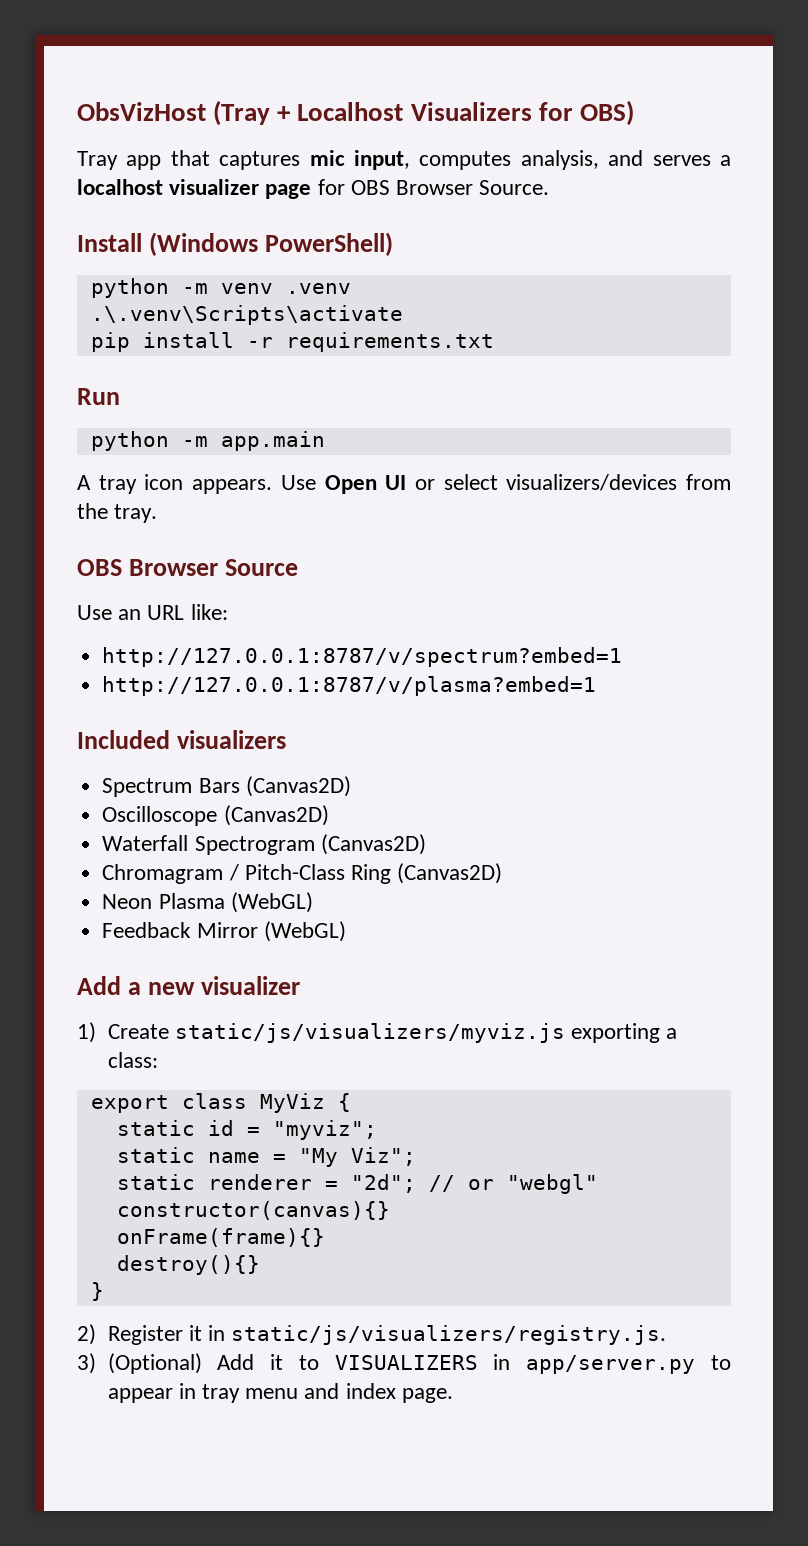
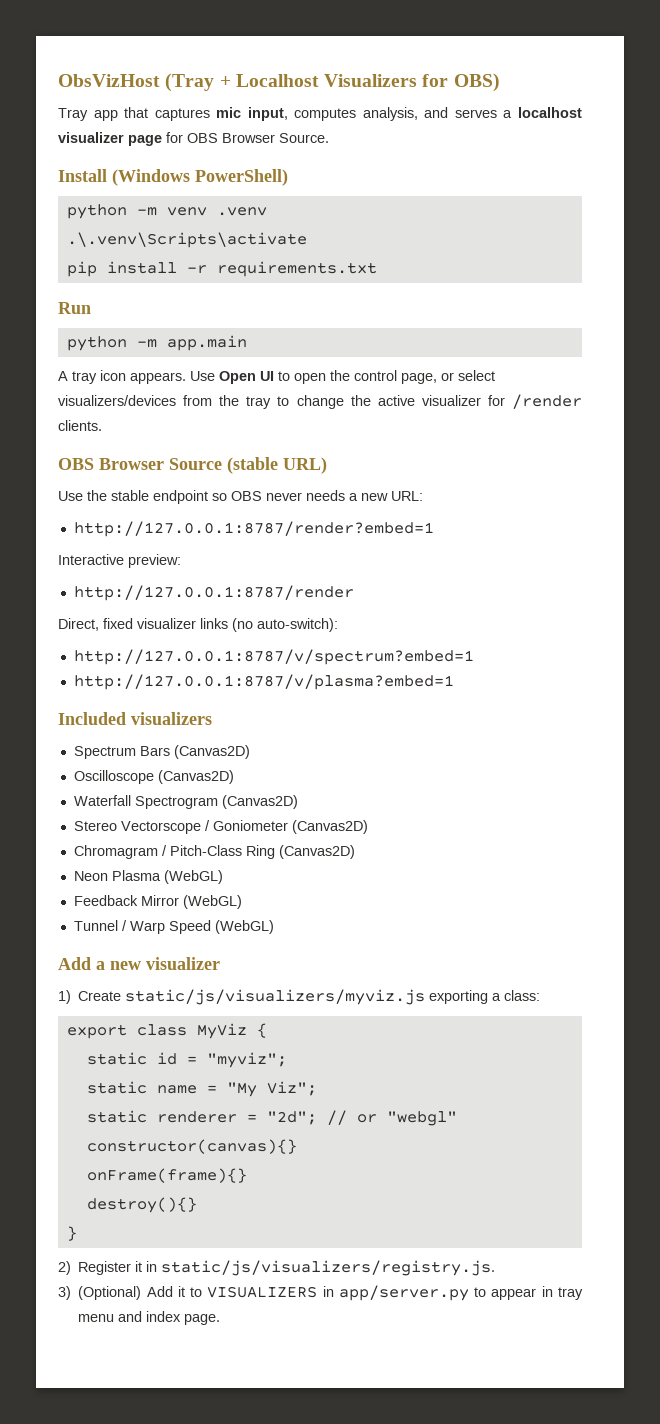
- Use Open UI or select visualizers/devices from the tray.
+ Use Open UI to open the control page, or select visualizers/devices from the tray to change the active visualizer for /render clients.
- OBS Browser Source
- Use an URL like:
+ OBS Browser Source (stable URL)
+ Use the stable endpoint so OBS never needs a new URL:
+ http://127.0.0.1:8787/render?embed=1
+ Interactive preview:
+ http://127.0.0.1:8787/render
+ Direct, fixed visualizer links (no auto-switch):
+ Stereo Vectorscope / Goniometer (Canvas2D)
+ Tunnel / Warp Speed (WebGL)

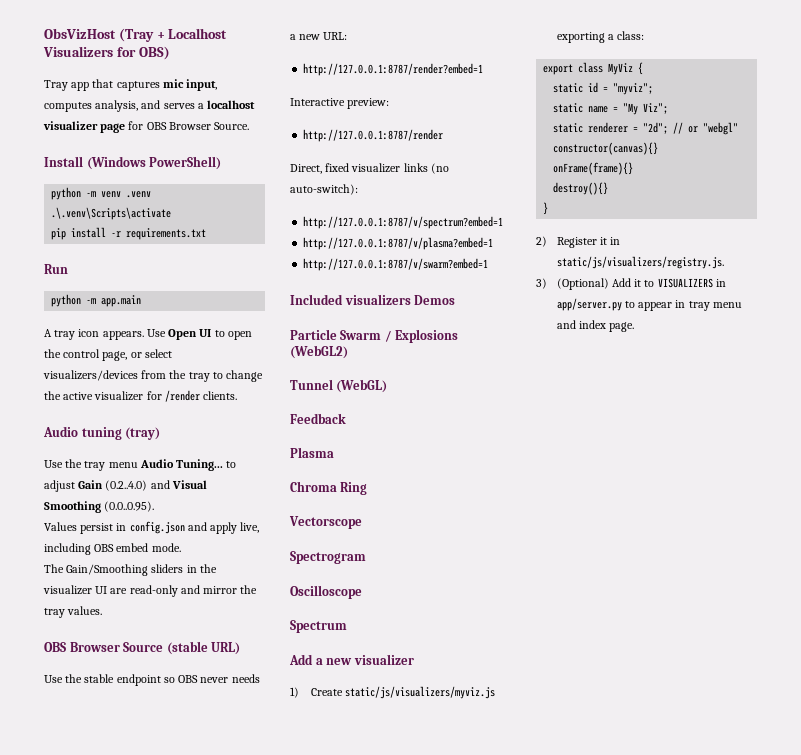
+ Audio tuning (tray)
+ Use the tray menu Audio Tuning... to adjust Gain (0.2..4.0) and Visual Smoothing (0.0..0.95).
+ Values persist in config.json and apply live, including OBS embed mode.
+ The Gain/Smoothing sliders in the visualizer UI are read-only and mirror the tray values.
+ http://127.0.0.1:8787/v/swarm?embed=1
- Included visualizers
- Spectrum Bars (Canvas2D)
- Oscilloscope (Canvas2D)
- Waterfall Spectrogram (Canvas2D)
- Stereo Vectorscope / Goniometer (Canvas2D)
- Chromagram / Pitch-Class Ring (Canvas2D)
- Neon Plasma (WebGL)
- Feedback Mirror (WebGL)
- Tunnel / Warp Speed (WebGL)
+ Included visualizers Demos
+ Particle Swarm / Explosions (WebGL2)
+ Tunnel (WebGL)
+ Feedback
+ Plasma
+ Chroma Ring
+ Vectorscope
+ Spectrogram
+ Oscilloscope
+ Spectrum

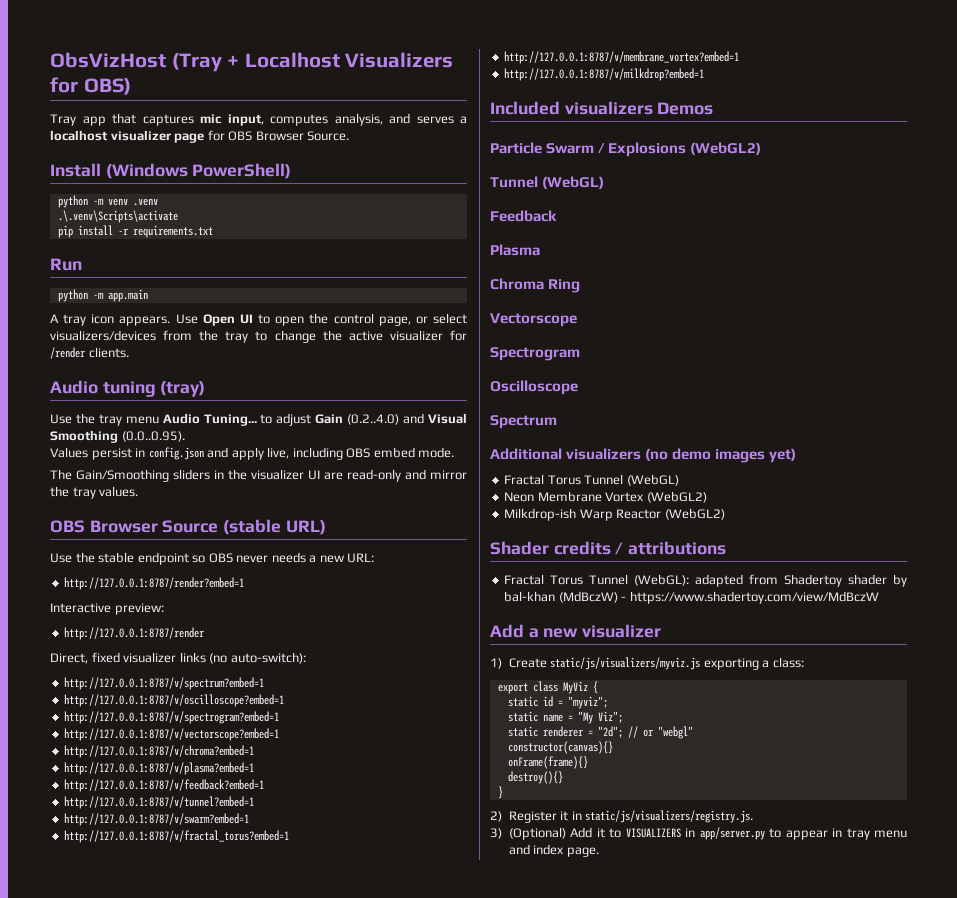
+ http://127.0.0.1:8787/v/oscilloscope?embed=1
+ http://127.0.0.1:8787/v/spectrogram?embed=1
+ http://127.0.0.1:8787/v/vectorscope?embed=1
+ http://127.0.0.1:8787/v/chroma?embed=1
+ http://127.0.0.1:8787/v/feedback?embed=1
+ http://127.0.0.1:8787/v/tunnel?embed=1
+ http://127.0.0.1:8787/v/fractal_torus?embed=1
+ http://127.0.0.1:8787/v/membrane_vortex?embed=1
+ http://127.0.0.1:8787/v/milkdrop?embed=1
+ Additional visualizers (no demo images yet)
+ Fractal Torus Tunnel (WebGL)
+ Neon Membrane Vortex (WebGL2)
+ Milkdrop-ish Warp Reactor (WebGL2)
+ Shader credits / attributions
+ Fractal Torus Tunnel (WebGL): adapted from Shadertoy shader by bal-khan (MdBczW) - https://www.shadertoy.com/view/MdBczW

